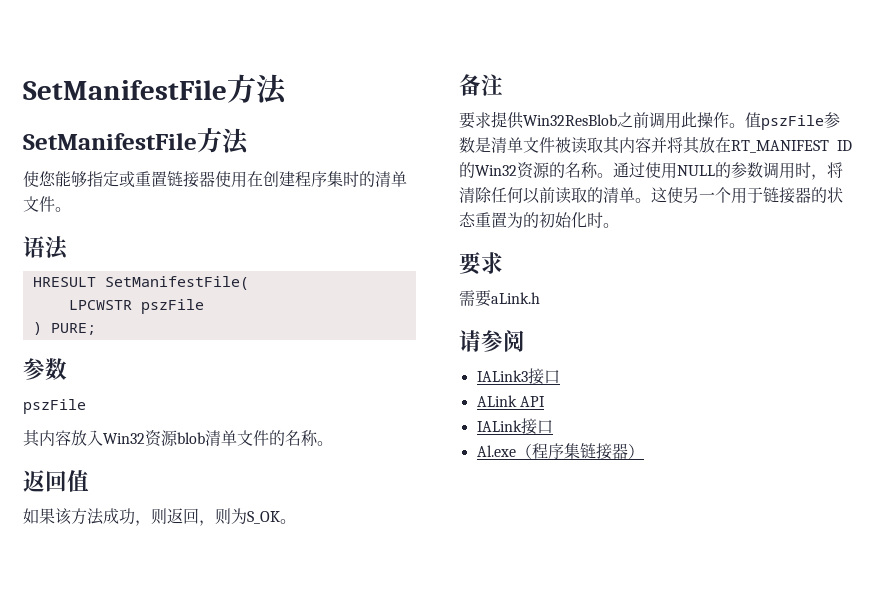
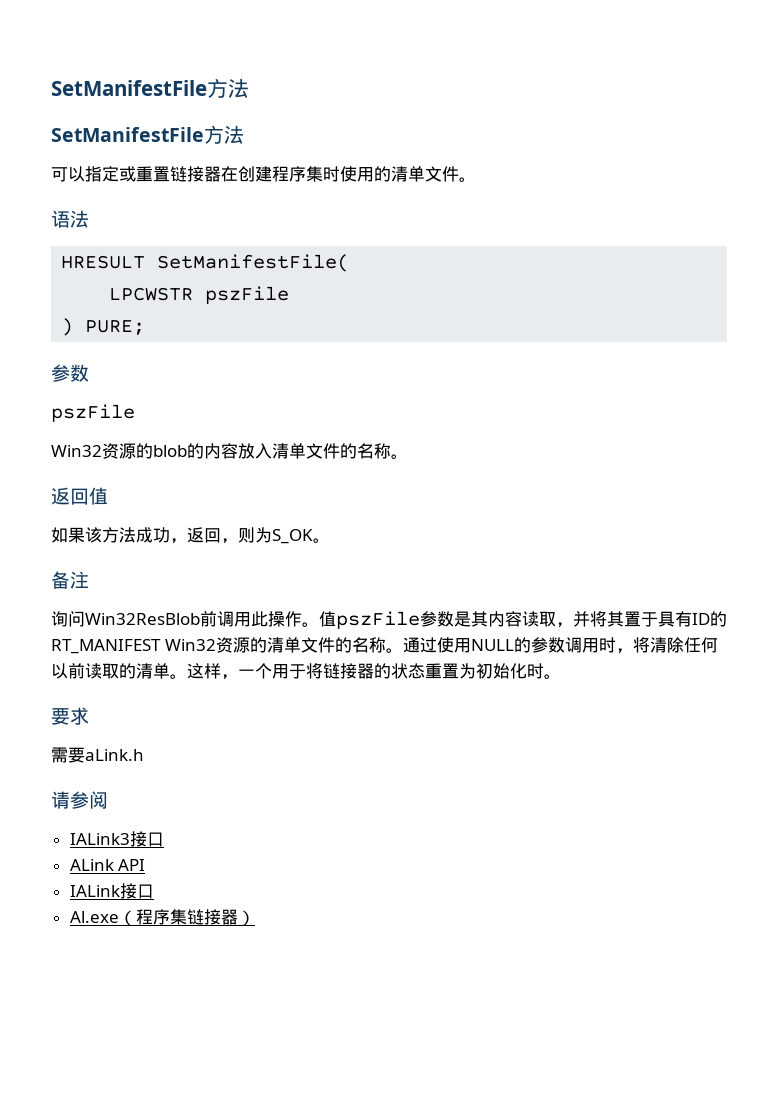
- 使您能够指定或重置链接器使用在创建程序集时的清单文件。
+ 可以指定或重置链接器在创建程序集时使用的清单文件。
- 其内容放入Win32资源blob清单文件的名称。
+ Win32资源的blob的内容放入清单文件的名称。
- 如果该方法成功，则返回，则为S_OK。
+ 如果该方法成功，返回，则为S_OK。
- 要求提供Win32ResBlob之前调用此操作。
+ 询问Win32ResBlob前调用此操作。
- 值pszFile参数是清单文件被读取其内容并将其放在RT_MANIFEST ID的Win32资源的名称。
+ 值pszFile参数是其内容读取，并将其置于具有ID的RT_MANIFEST Win32资源的清单文件的名称。
- 这使另一个用于链接器的状态重置为的初始化时。
+ 这样，一个用于将链接器的状态重置为初始化时。

